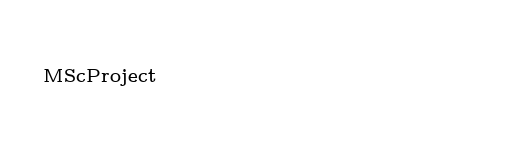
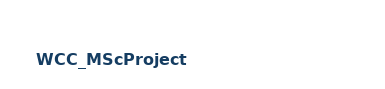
- MScProject
+ WCC_MScProject

